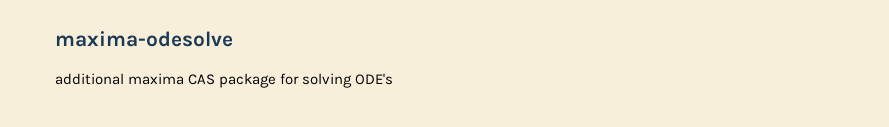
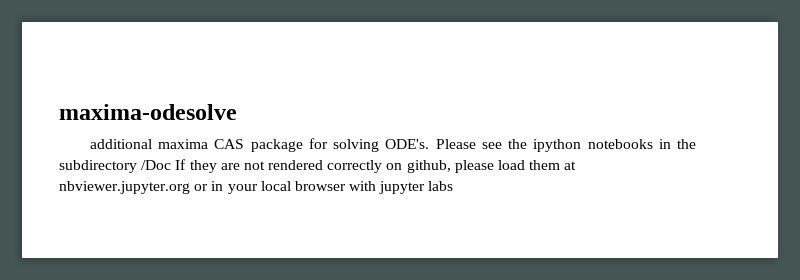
- additional maxima CAS package for solving ODE's
+ additional maxima CAS package for solving ODE's. Please see the ipython notebooks in the subdirectory /Doc If they are not rendered correctly on github, please load them at nbviewer.jupyter.org or in your local browser with jupyter labs

